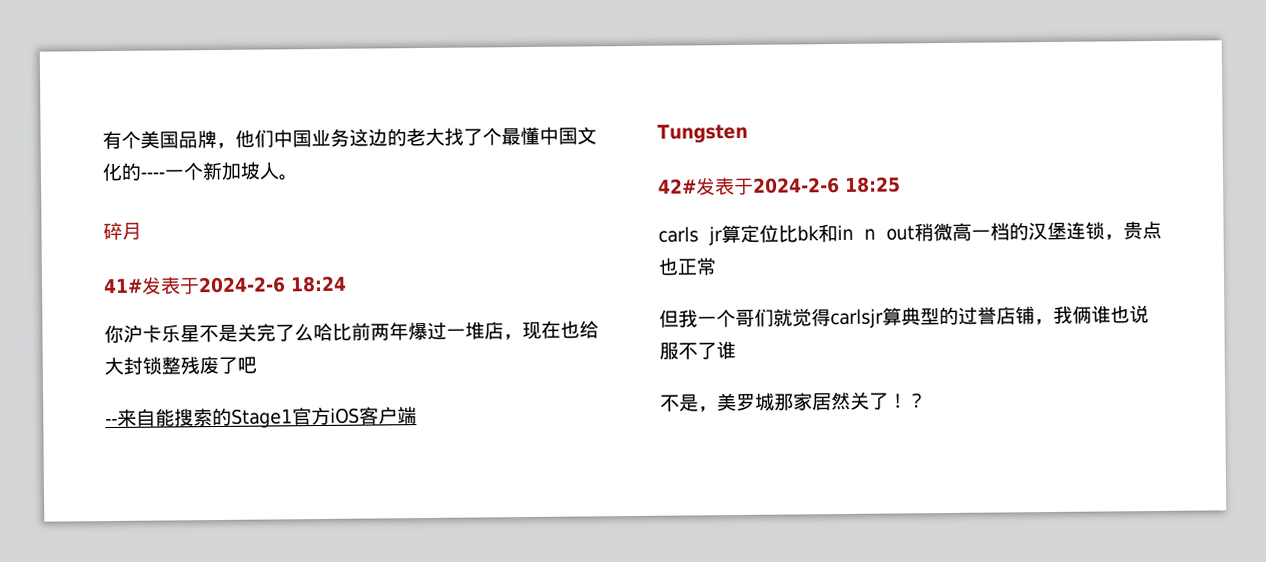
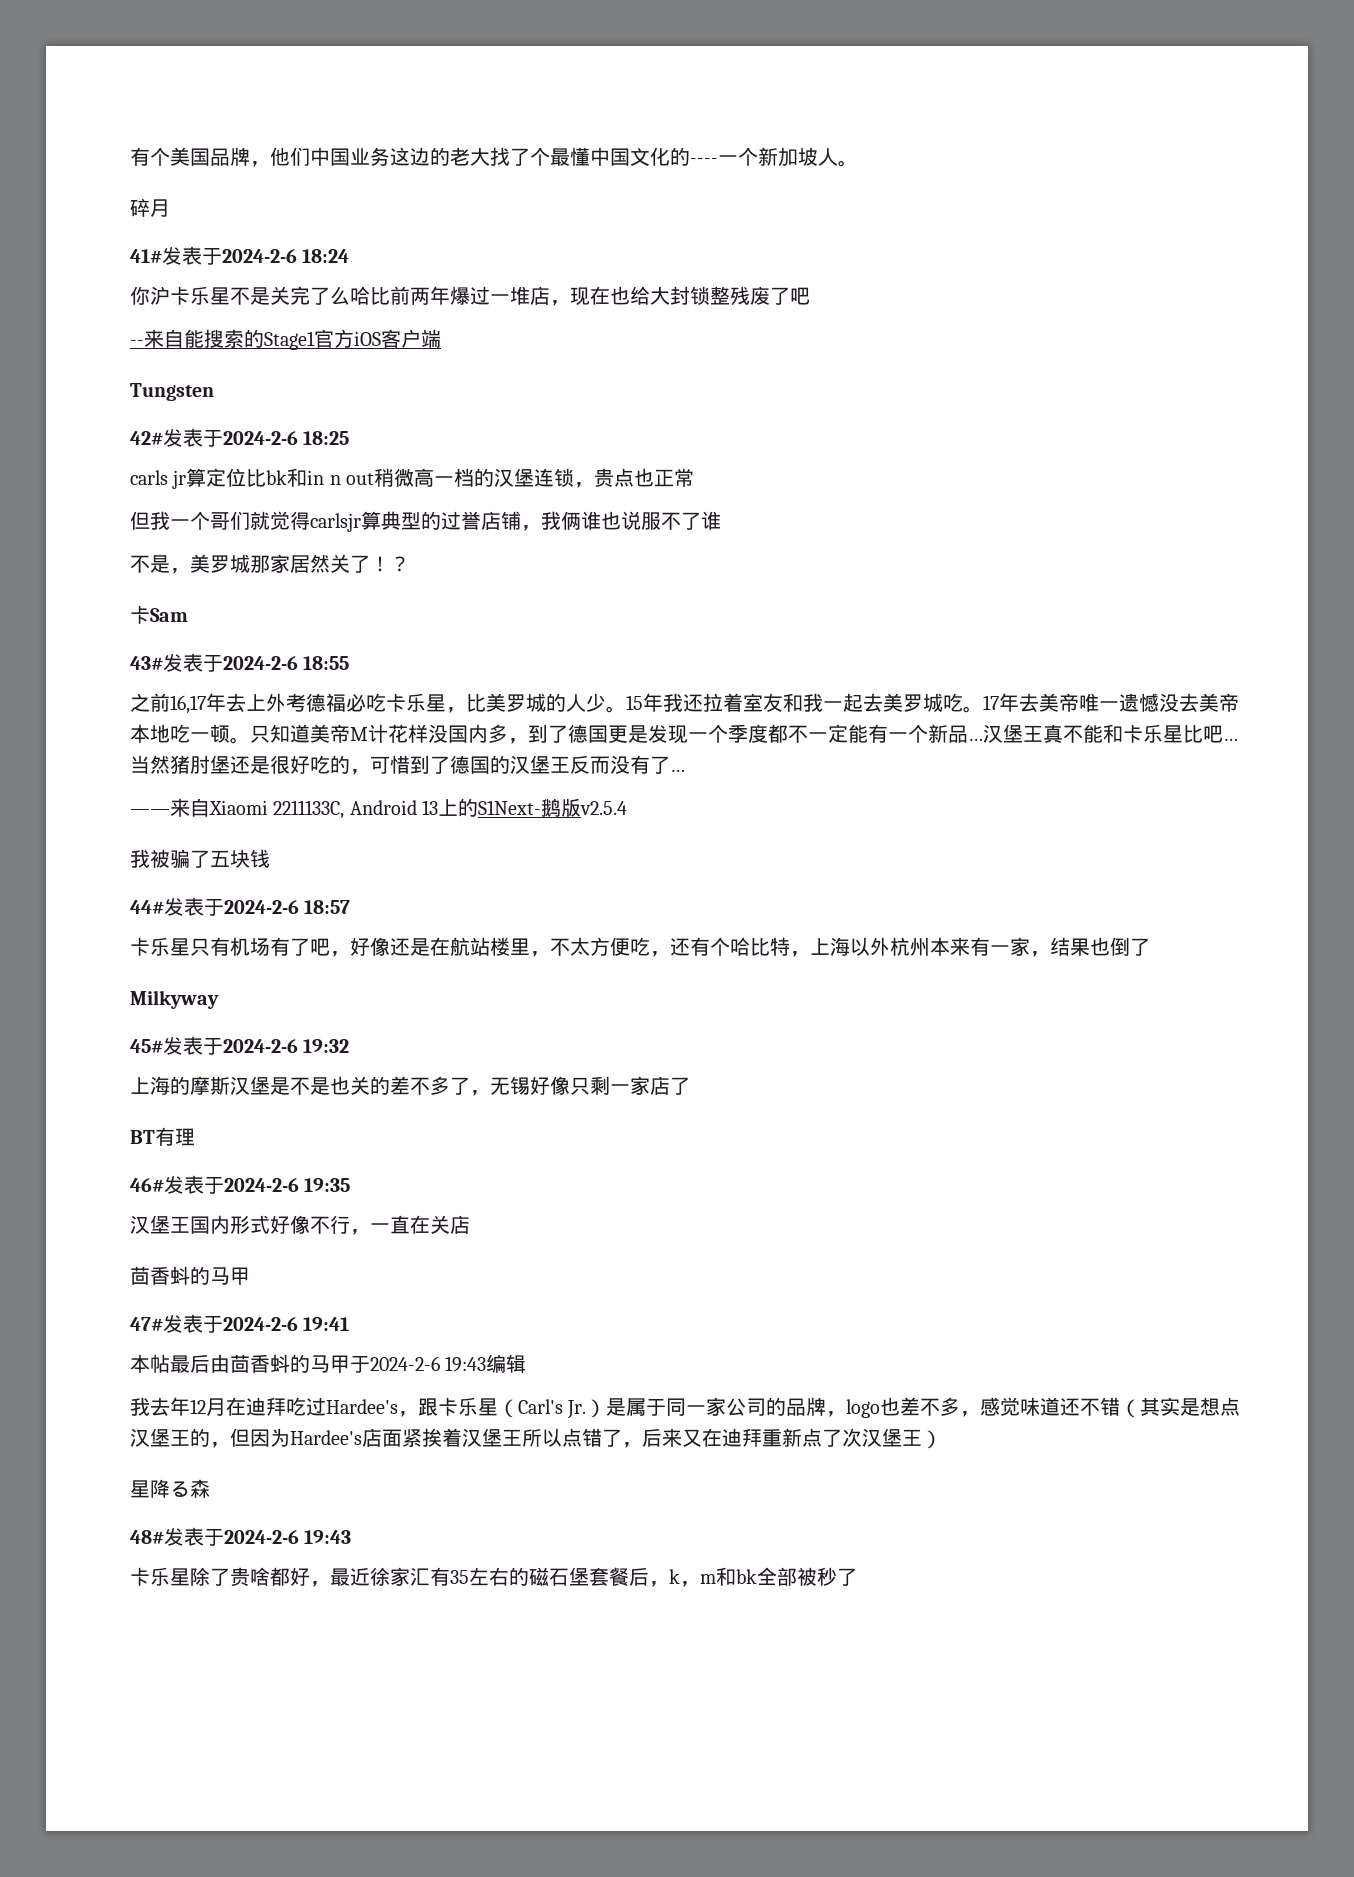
+ 卡Sam
+ 43#发表于2024-2-6 18:55
+ 之前16,17年去上外考德福必吃卡乐星，比美罗城的人少。15年我还拉着室友和我一起去美罗城吃。17年去美帝唯一遗憾没去美帝本地吃一顿。只知道美帝M计花样没国内多，到了德国更是发现一个季度都不一定能有一个新品…汉堡王真不能和卡乐星比吧…当然猪肘堡还是很好吃的，可惜到了德国的汉堡王反而没有了…
+ ——来自Xiaomi 2211133C, Android 13上的S1Next-鹅版v2.5.4
+ 我被骗了五块钱
+ 44#发表于2024-2-6 18:57
+ 卡乐星只有机场有了吧，好像还是在航站楼里，不太方便吃，还有个哈比特，上海以外杭州本来有一家，结果也倒了
+ Milkyway
+ 45#发表于2024-2-6 19:32
+ 上海的摩斯汉堡是不是也关的差不多了，无锡好像只剩一家店了
+ BT有理
+ 46#发表于2024-2-6 19:35
+ 汉堡王国内形式好像不行，一直在关店
+ 茴香蚪的马甲
+ 47#发表于2024-2-6 19:41
+ 本帖最后由茴香蚪的马甲于2024-2-6 19:43编辑
+ 我去年12月在迪拜吃过Hardee's，跟卡乐星（Carl's Jr.）是属于同一家公司的品牌，logo也差不多，感觉味道还不错（其实是想点汉堡王的，但因为Hardee's店面紧挨着汉堡王所以点错了，后来又在迪拜重新点了次汉堡王）
+ 星降る森
+ 48#发表于2024-2-6 19:43
+ 卡乐星除了贵啥都好，最近徐家汇有35左右的磁石堡套餐后，k，m和bk全部被秒了

